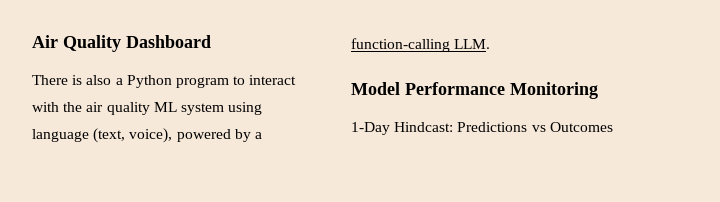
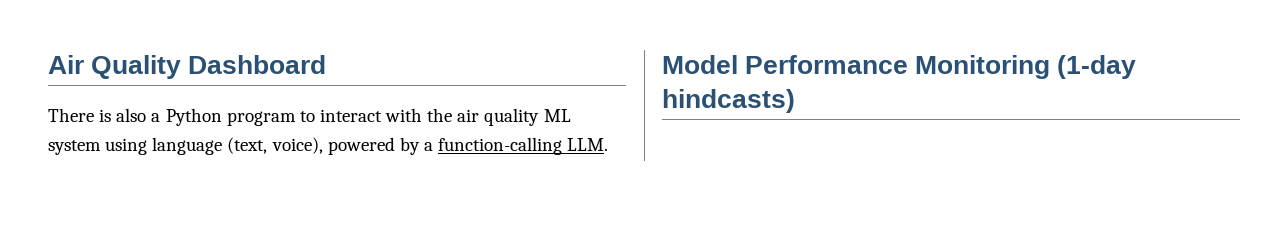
- Model Performance Monitoring
- 1-Day Hindcast: Predictions vs Outcomes
+ Model Performance Monitoring (1-day hindcasts)

